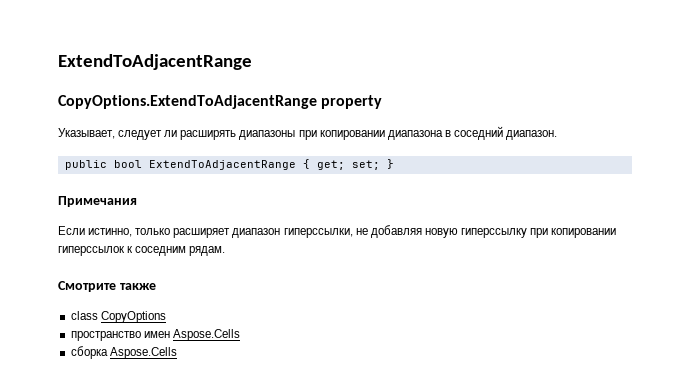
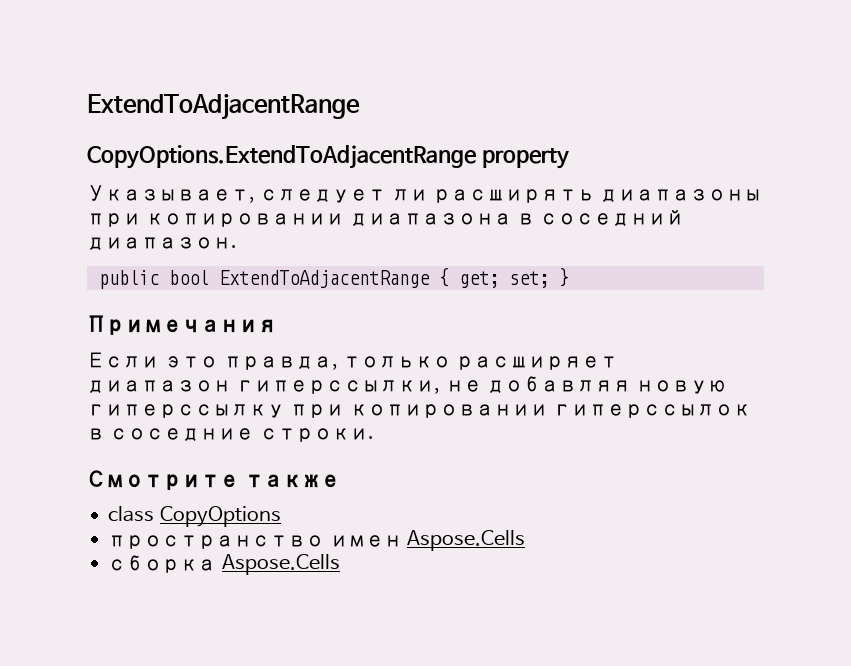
- Если истинно, только расширяет диапазон гиперссылки, не добавляя новую гиперссылку при копировании гиперссылок к соседним рядам.
+ Если это правда, только расширяет диапазон гиперссылки, не добавляя новую гиперссылку при копировании гиперссылок в соседние строки.

